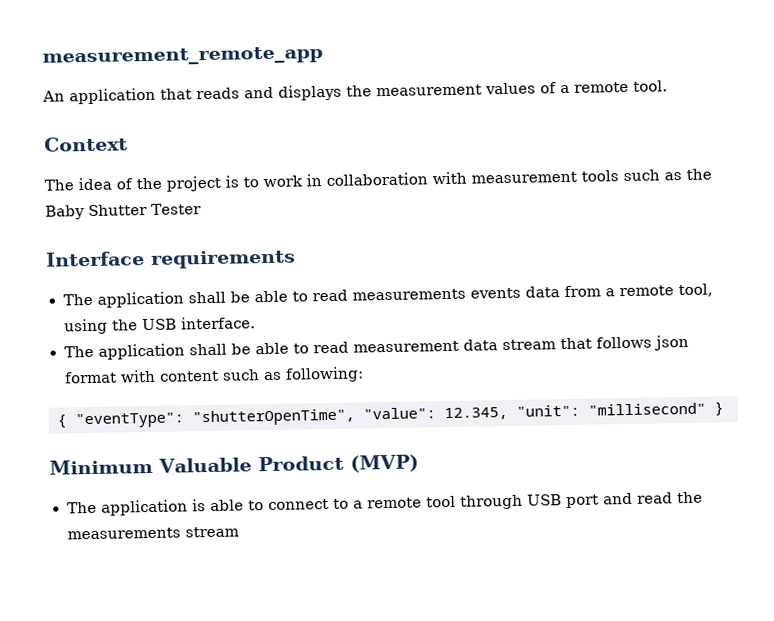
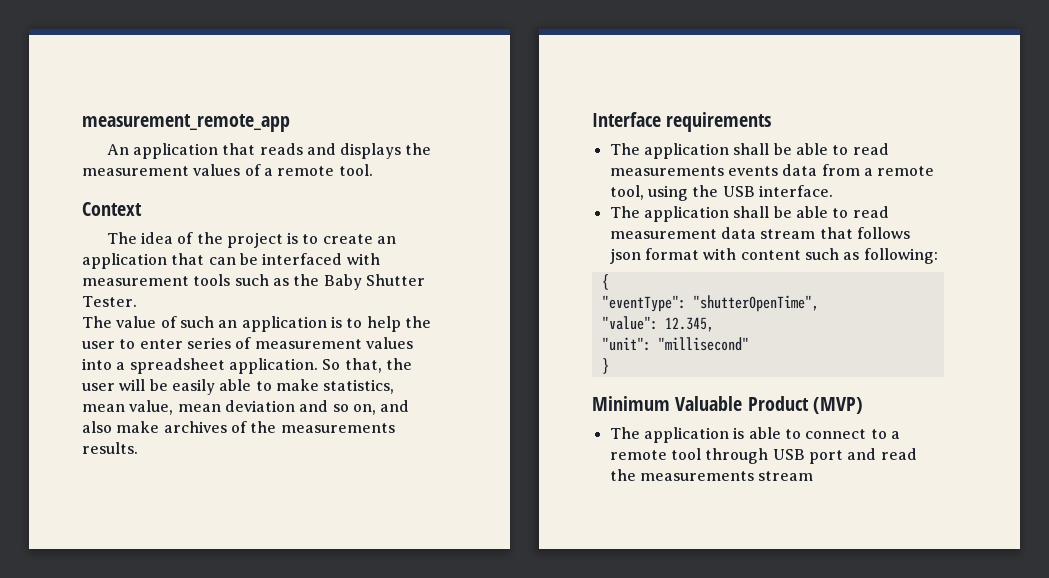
- The idea of the project is to work in collaboration with measurement tools such as the Baby Shutter Tester
+ The idea of the project is to create an application that can be interfaced with measurement tools such as the Baby Shutter Tester.
+ The value of such an application is to help the user to enter series of measurement values into a spreadsheet application. So that, the user will be easily able to make statistics, mean value, mean deviation and so on, and also make archives of the measurements results.
- { "eventType": "shutterOpenTime", "value": 12.345, "unit": "millisecond" }
+ {
+ "eventType": "shutterOpenTime",
+ "value": 12.345,
+ "unit": "millisecond"
+ }

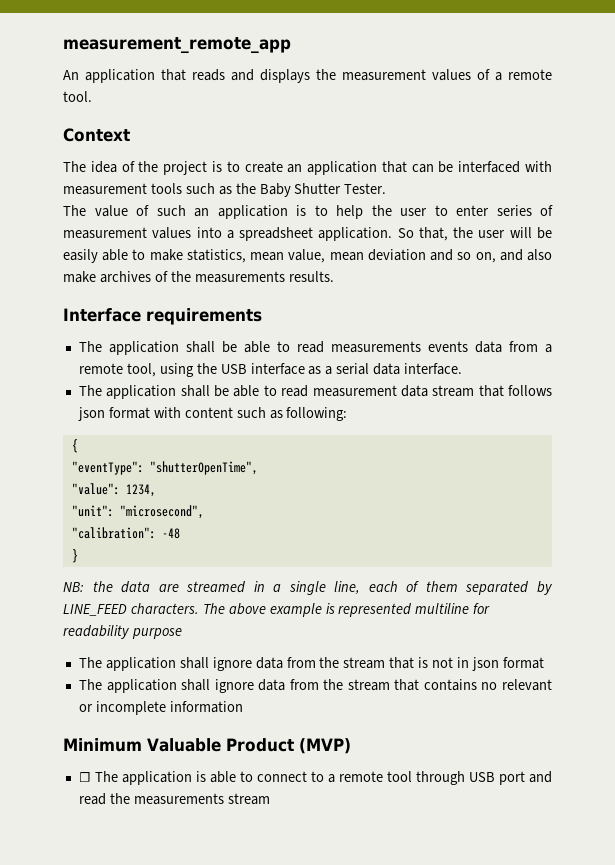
- The application shall be able to read measurements events data from a remote tool, using the USB interface.
+ The application shall be able to read measurements events data from a remote tool, using the USB interface as a serial data interface.
- "value": 12.345,
+ "value": 1234,
- "unit": "millisecond"
+ "unit": "microsecond",
+ "calibration": -48
  }
+ NB: the data are streamed in a single line, each of them separated by LINE_FEED characters. The above example is represented multiline for readability purpose
+ The application shall ignore data from the stream that is not in json format
+ The application shall ignore data from the stream that contains no relevant or incomplete information
- The application is able to connect to a remote tool through USB port and read the measurements stream
+ ☐ The application is able to connect to a remote tool through USB port and read the measurements stream

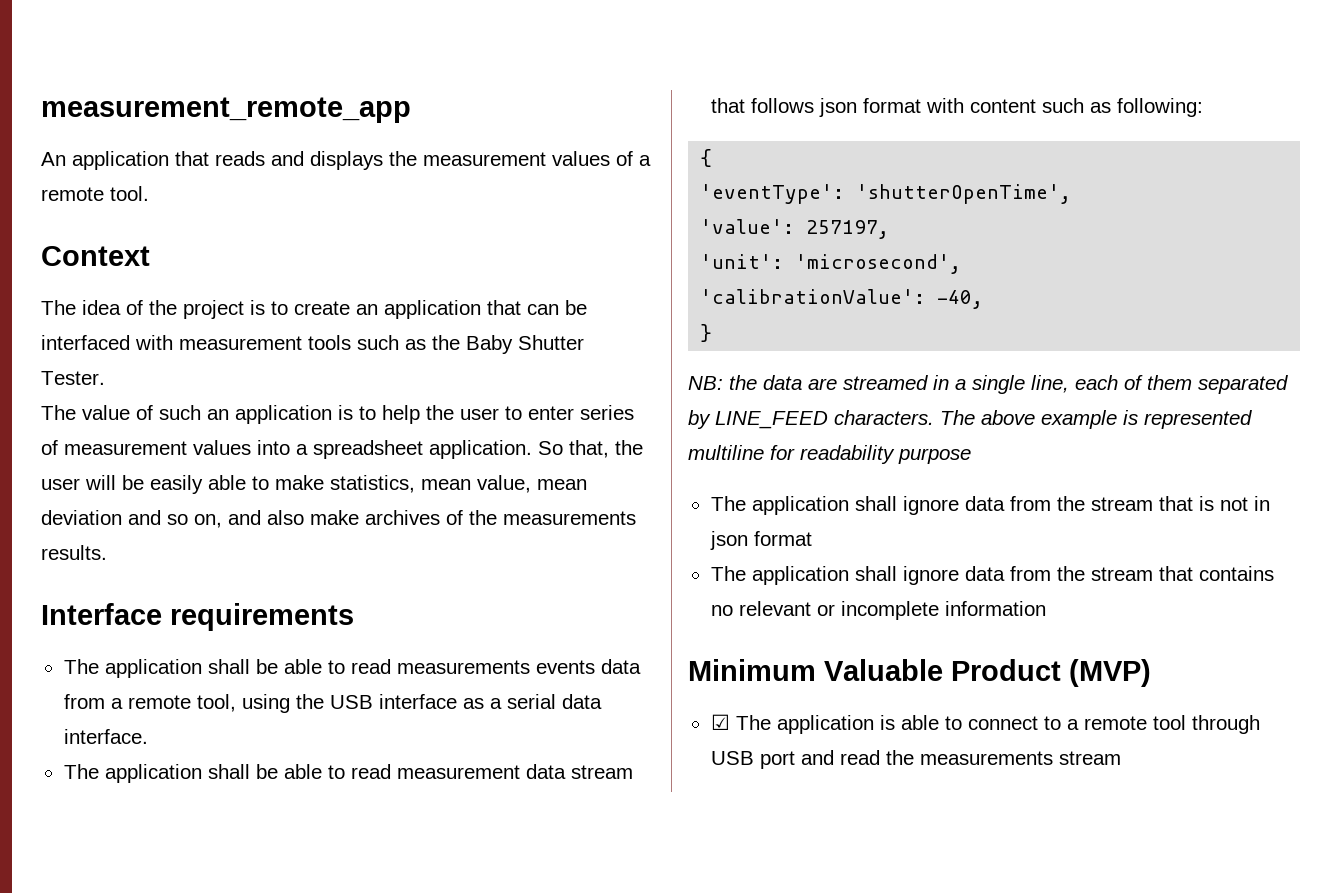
- "eventType": "shutterOpenTime",
- "value": 1234,
- "unit": "microsecond",
- "calibration": -48
+ 'eventType': 'shutterOpenTime',
+ 'value': 257197,
+ 'unit': 'microsecond',
+ 'calibrationValue': -40,
- ☐ The application is able to connect to a remote tool through USB port and read the measurements stream
+ ☑ The application is able to connect to a remote tool through USB port and read the measurements stream

